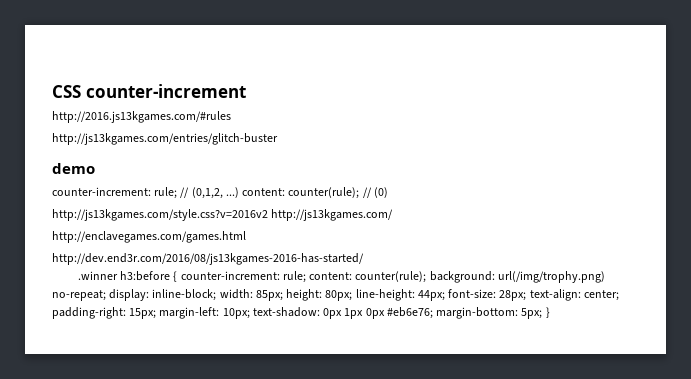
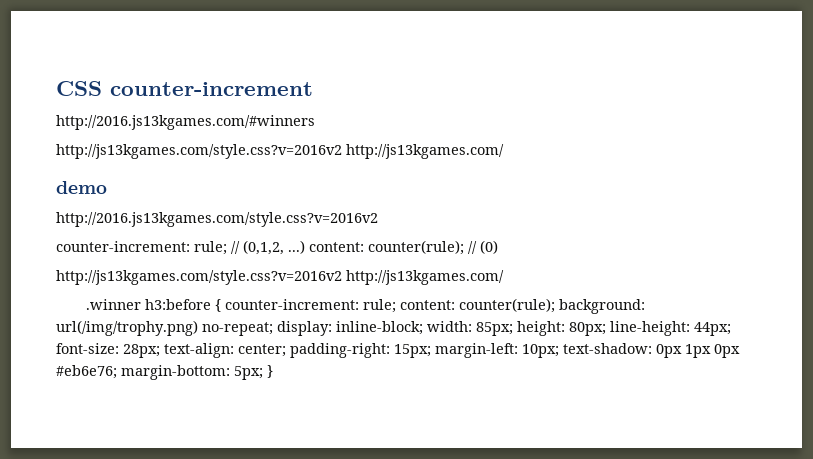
- http://2016.js13kgames.com/#rules
- http://js13kgames.com/entries/glitch-buster
+ http://2016.js13kgames.com/#winners
+ http://js13kgames.com/style.css?v=2016v2 http://js13kgames.com/
+ http://2016.js13kgames.com/style.css?v=2016v2
- http://enclavegames.com/games.html
- http://dev.end3r.com/2016/08/js13kgames-2016-has-started/

